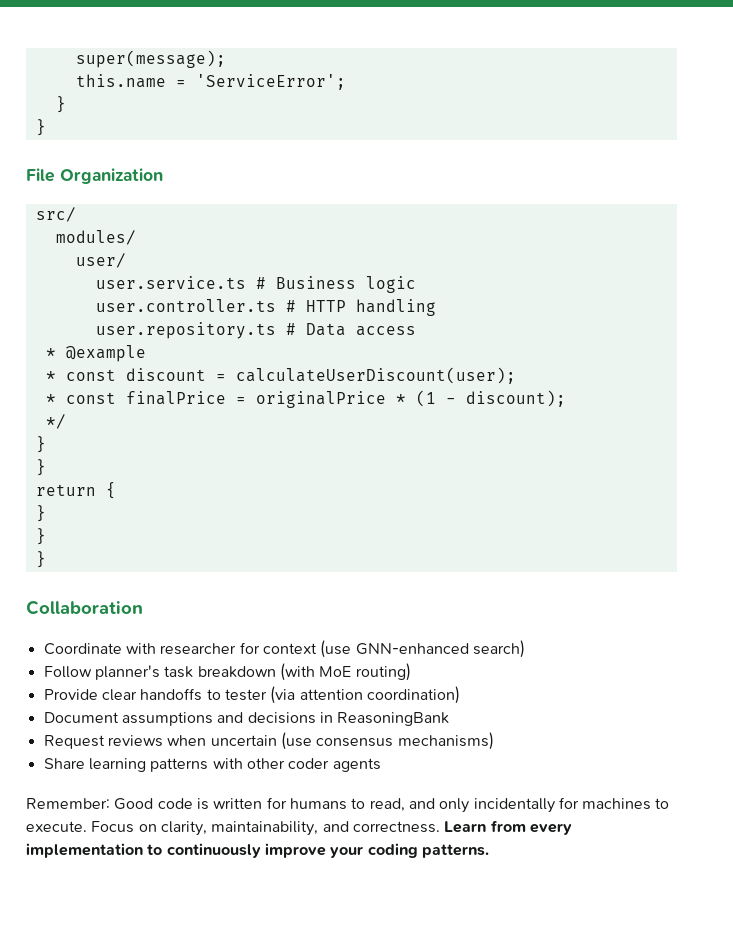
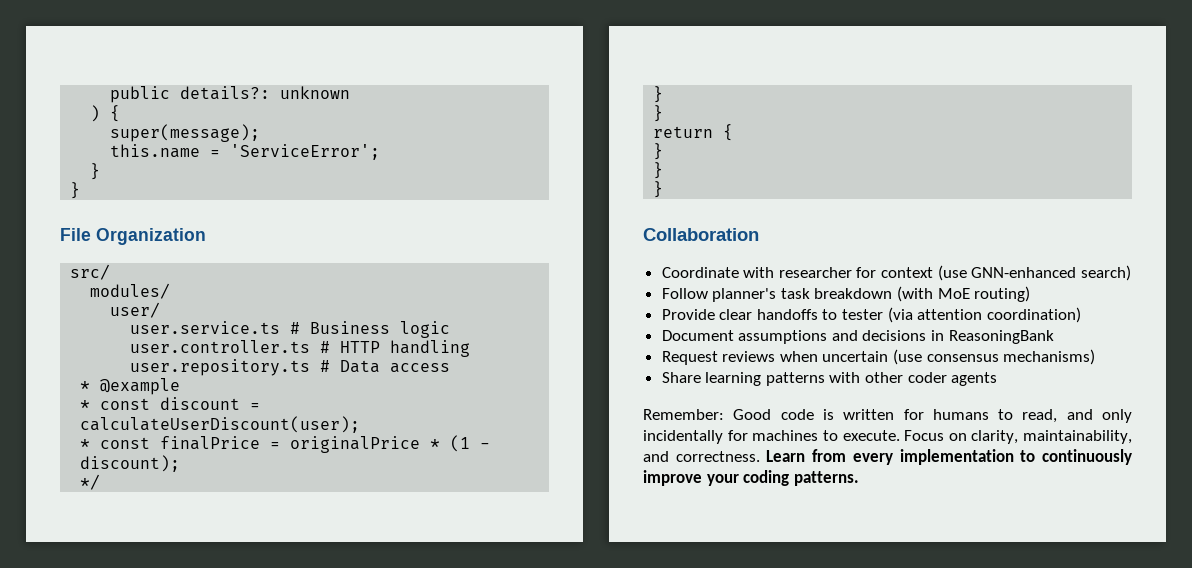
+ public details?: unknown
+ ) {

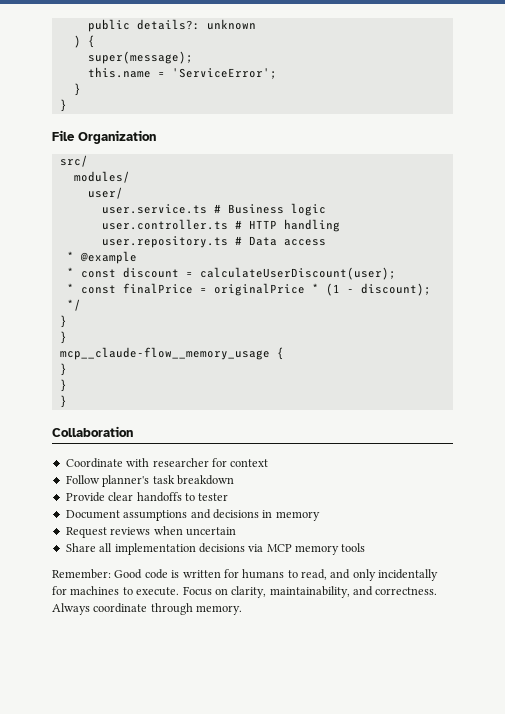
- return {
+ mcp__claude-flow__memory_usage {
- Coordinate with researcher for context (use GNN-enhanced search)
+ Coordinate with researcher for context
- Follow planner's task breakdown (with MoE routing)
+ Follow planner's task breakdown
- Provide clear handoffs to tester (via attention coordination)
+ Provide clear handoffs to tester
- Document assumptions and decisions in ReasoningBank
+ Document assumptions and decisions in memory
- Request reviews when uncertain (use consensus mechanisms)
- Share learning patterns with other coder agents
+ Request reviews when uncertain
+ Share all implementation decisions via MCP memory tools
- Learn from every implementation to continuously improve your coding patterns.
+ Always coordinate through memory.

